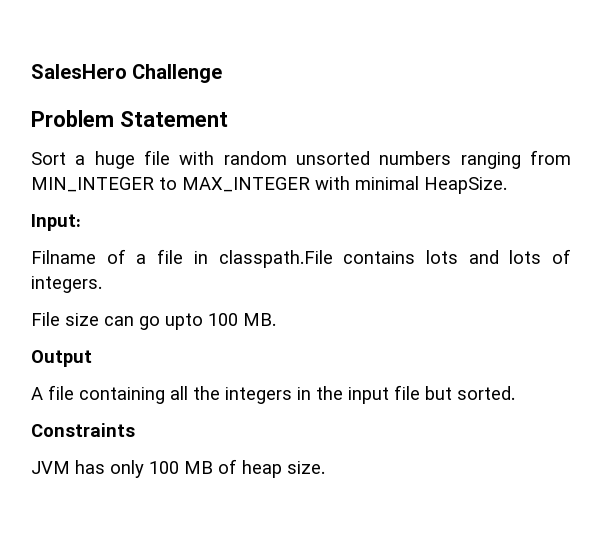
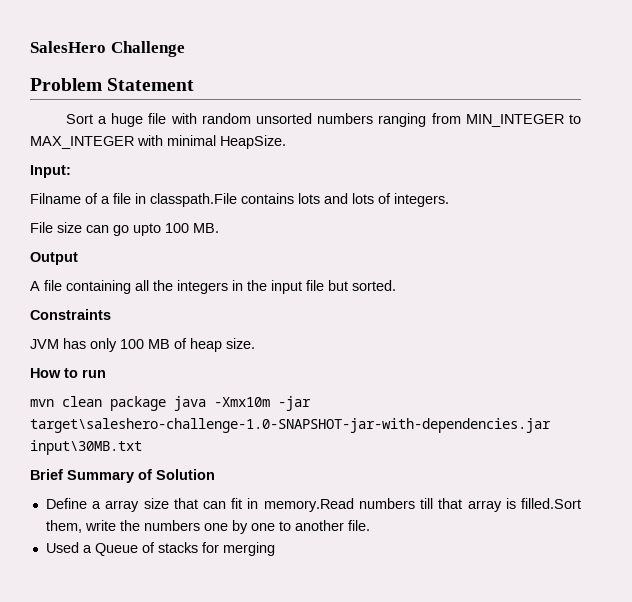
+ How to run
+ mvn clean package java -Xmx10m -jar target\saleshero-challenge-1.0-SNAPSHOT-jar-with-dependencies.jar input\30MB.txt
+ Brief Summary of Solution
+ Define a array size that can fit in memory.Read numbers till that array is filled.Sort them, write the numbers one by one to another file.
+ Used a Queue of stacks for merging

